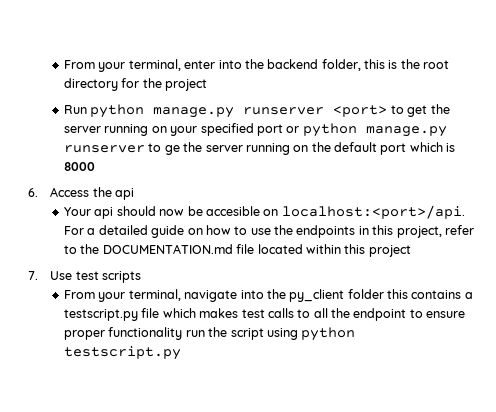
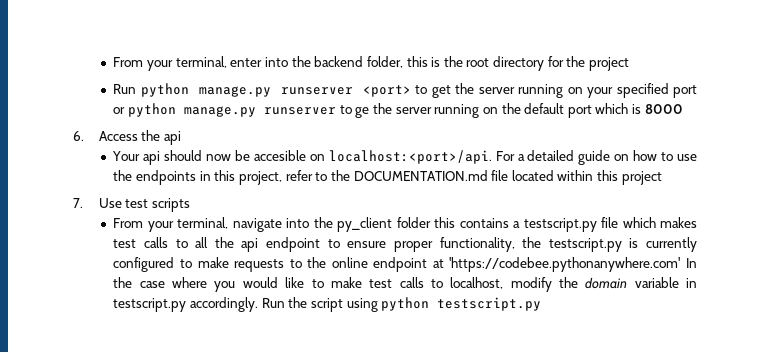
- From your terminal, navigate into the py_client folder this contains a testscript.py file which makes test calls to all the endpoint to ensure proper functionality run the script using python testscript.py
+ From your terminal, navigate into the py_client folder this contains a testscript.py file which makes test calls to all the api endpoint to ensure proper functionality, the testscript.py is currently configured to make requests to the online endpoint at 'https://codebee.pythonanywhere.com' In the case where you would like to make test calls to localhost, modify the domain variable in testscript.py accordingly. Run the script using python testscript.py

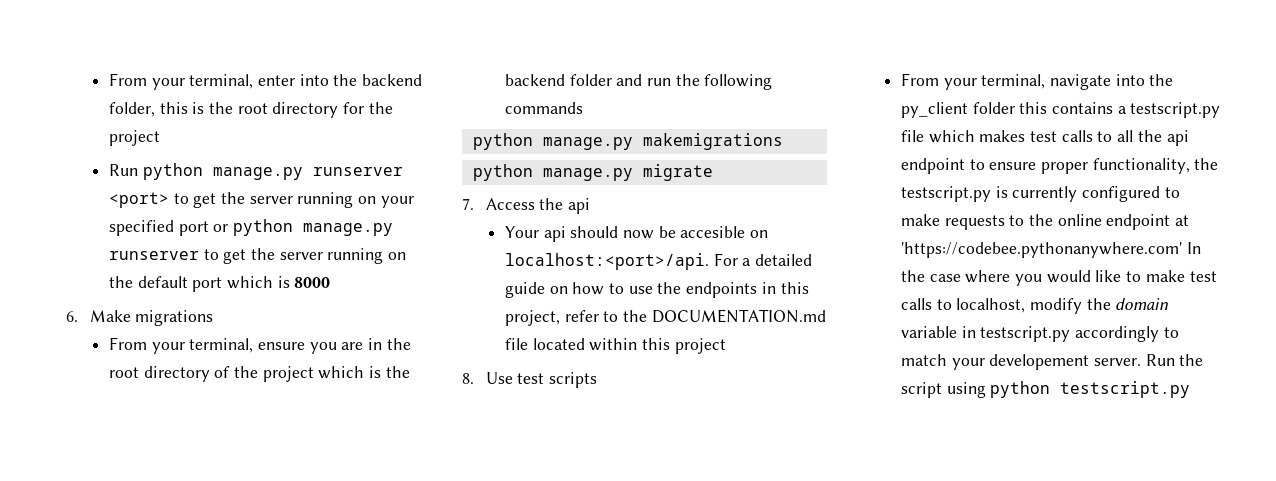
- Run python manage.py runserver <port> to get the server running on your specified port or python manage.py runserver to ge the server running on the default port which is 8000
+ Run python manage.py runserver <port> to get the server running on your specified port or python manage.py runserver to get the server running on the default port which is 8000
- 6. Access the api
+ 6. Make migrations
+ From your terminal, ensure you are in the root directory of the project which is the backend folder and run the following commands
+ python manage.py makemigrations
+ python manage.py migrate
+ 7. Access the api
- 7. Use test scripts
+ 8. Use test scripts
- From your terminal, navigate into the py_client folder this contains a testscript.py file which makes test calls to all the api endpoint to ensure proper functionality, the testscript.py is currently configured to make requests to the online endpoint at 'https://codebee.pythonanywhere.com' In the case where you would like to make test calls to localhost, modify the domain variable in testscript.py accordingly.
+ From your terminal, navigate into the py_client folder this contains a testscript.py file which makes test calls to all the api endpoint to ensure proper functionality, the testscript.py is currently configured to make requests to the online endpoint at 'https://codebee.pythonanywhere.com' In the case where you would like to make test calls to localhost, modify the domain variable in testscript.py accordingly to match your developement server.

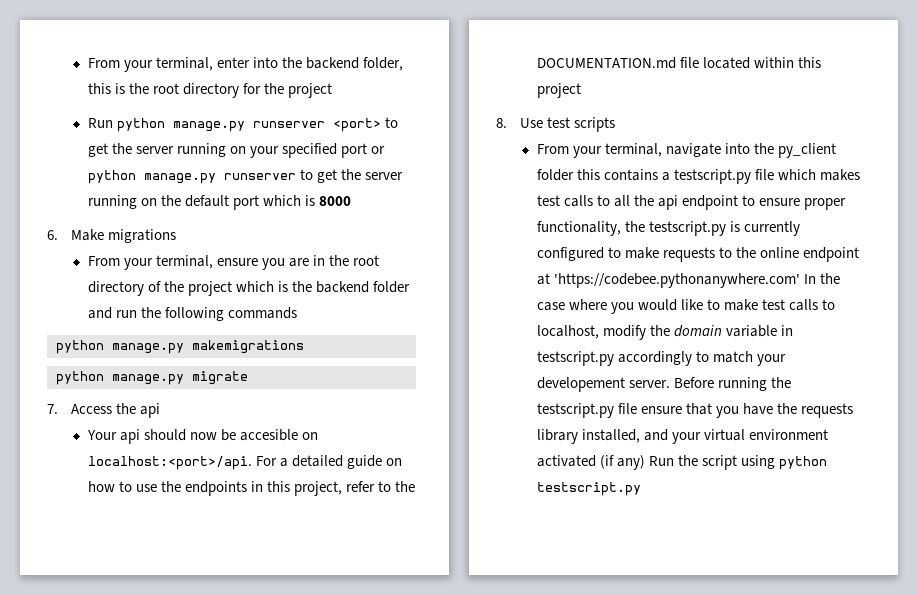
- Run the script using python testscript.py
+ Before running the testscript.py file ensure that you have the requests library installed, and your virtual environment activated (if any) Run the script using python testscript.py

